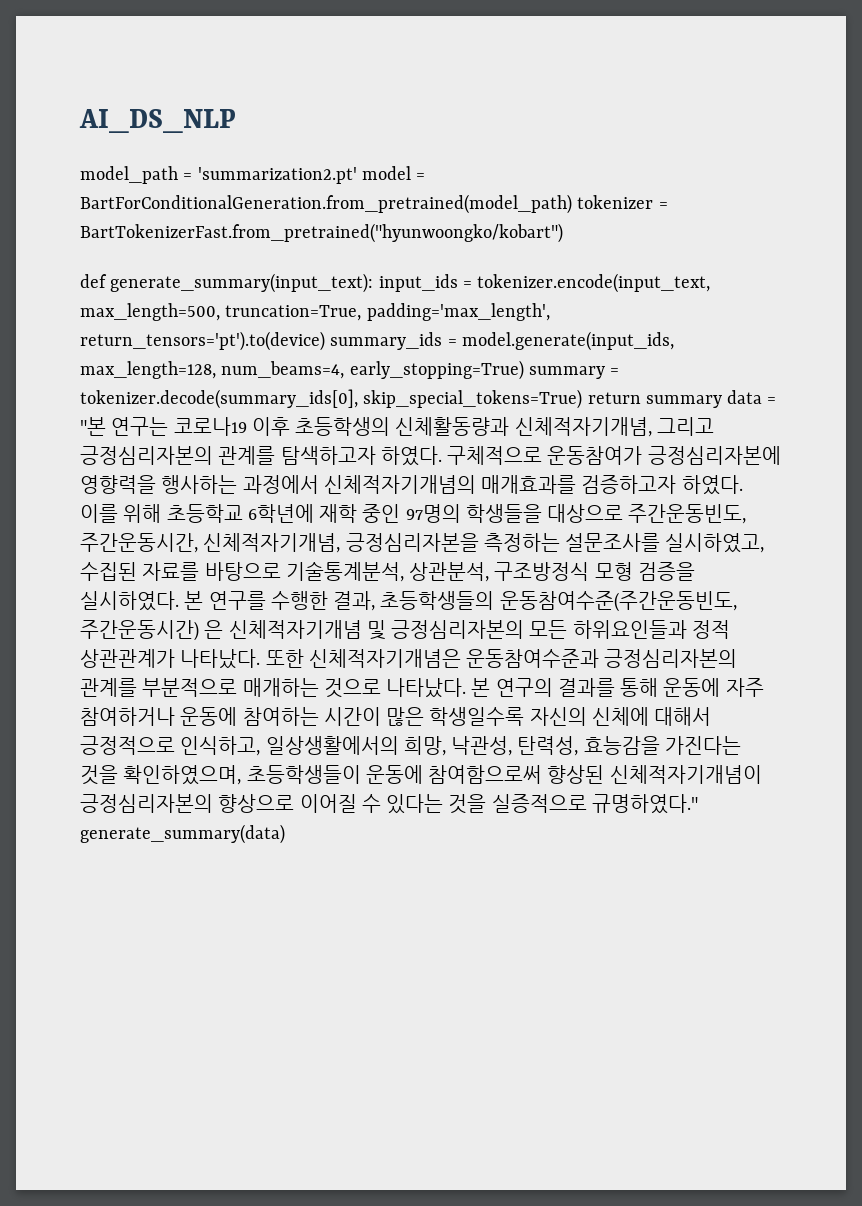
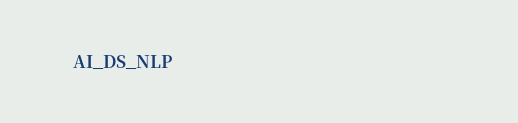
- model_path = 'summarization2.pt' model = BartForConditionalGeneration.from_pretrained(model_path) tokenizer = BartTokenizerFast.from_pretrained("hyunwoongko/kobart")
- def generate_summary(input_text): input_ids = tokenizer.encode(input_text, max_length=500, truncation=True, padding='max_length', return_tensors='pt').to(device) summary_ids = model.generate(input_ids, max_length=128, num_beams=4, early_stopping=True) summary = tokenizer.decode(summary_ids[0], skip_special_tokens=True) return summary data = "본 연구는 코로나19 이후 초등학생의 신체활동량과 신체적자기개념, 그리고 긍정심리자본의 관계를 탐색하고자 하였다. 구체적으로 운동참여가 긍정심리자본에 영향력을 행사하는 과정에서 신체적자기개념의 매개효과를 검증하고자 하였다. 이를 위해 초등학교 6학년에 재학 중인 97명의 학생들을 대상으로 주간운동빈도, 주간운동시간, 신체적자기개념, 긍정심리자본을 측정하는 설문조사를 실시하였고, 수집된 자료를 바탕으로 기술통계분석, 상관분석, 구조방정식 모형 검증을 실시하였다. 본 연구를 수행한 결과, 초등학생들의 운동참여수준(주간운동빈도, 주간운동시간) 은 신체적자기개념 및 긍정심리자본의 모든 하위요인들과 정적 상관관계가 나타났다. 또한 신체적자기개념은 운동참여수준과 긍정심리자본의 관계를 부분적으로 매개하는 것으로 나타났다. 본 연구의 결과를 통해 운동에 자주 참여하거나 운동에 참여하는 시간이 많은 학생일수록 자신의 신체에 대해서 긍정적으로 인식하고, 일상생활에서의 희망, 낙관성, 탄력성, 효능감을 가진다는 것을 확인하였으며, 초등학생들이 운동에 참여함으로써 향상된 신체적자기개념이 긍정심리자본의 향상으로 이어질 수 있다는 것을 실증적으로 규명하였다." generate_summary(data)

